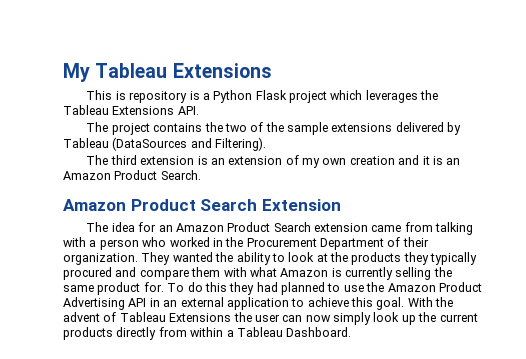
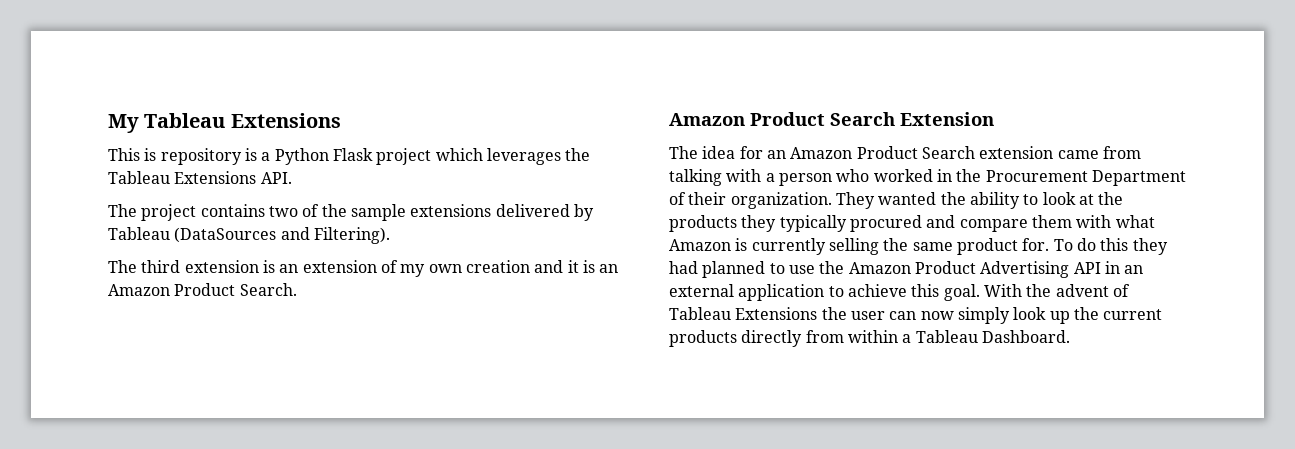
- The project contains the two of the sample extensions delivered by Tableau (DataSources and Filtering).
+ The project contains two of the sample extensions delivered by Tableau (DataSources and Filtering).

